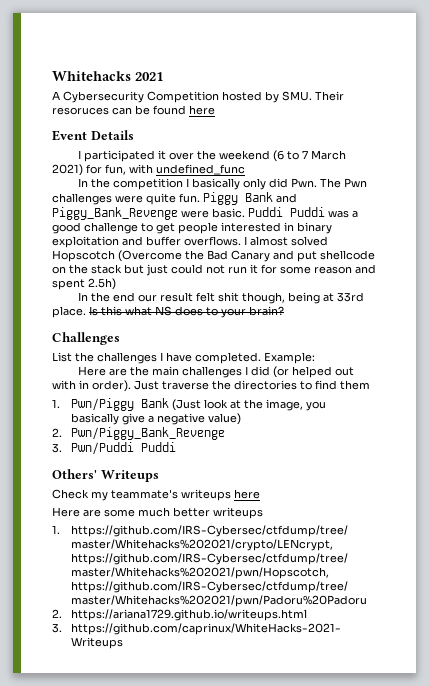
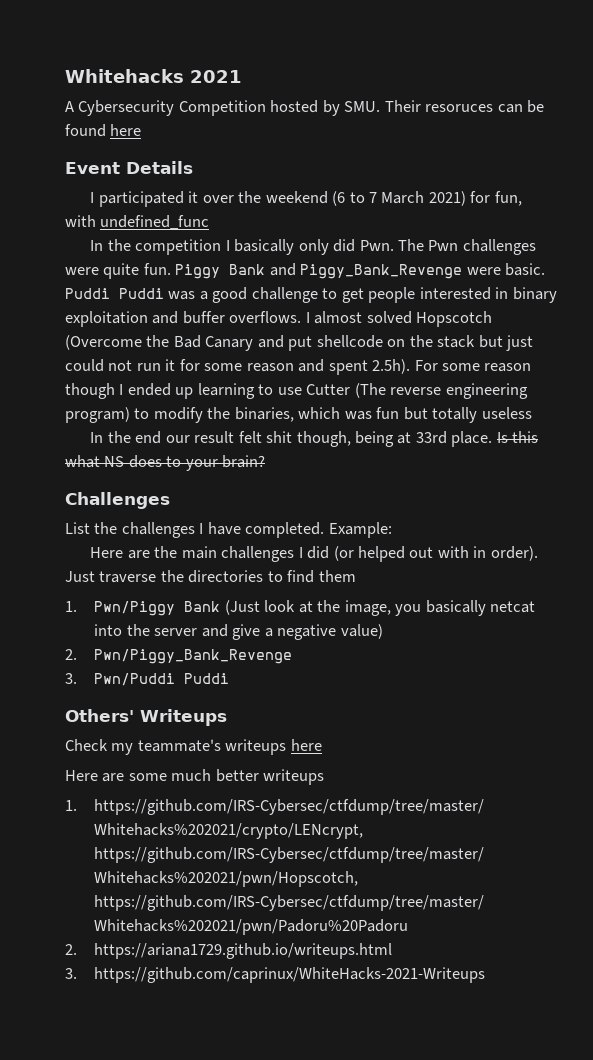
- I almost solved Hopscotch (Overcome the Bad Canary and put shellcode on the stack but just could not run it for some reason and spent 2.5h)
+ I almost solved Hopscotch (Overcome the Bad Canary and put shellcode on the stack but just could not run it for some reason and spent 2.5h). For some reason though I ended up learning to use Cutter (The reverse engineering program) to modify the binaries, which was fun but totally useless
- 1. Pwn/Piggy Bank (Just look at the image, you basically give a negative value)
+ 1. Pwn/Piggy Bank (Just look at the image, you basically netcat into the server and give a negative value)

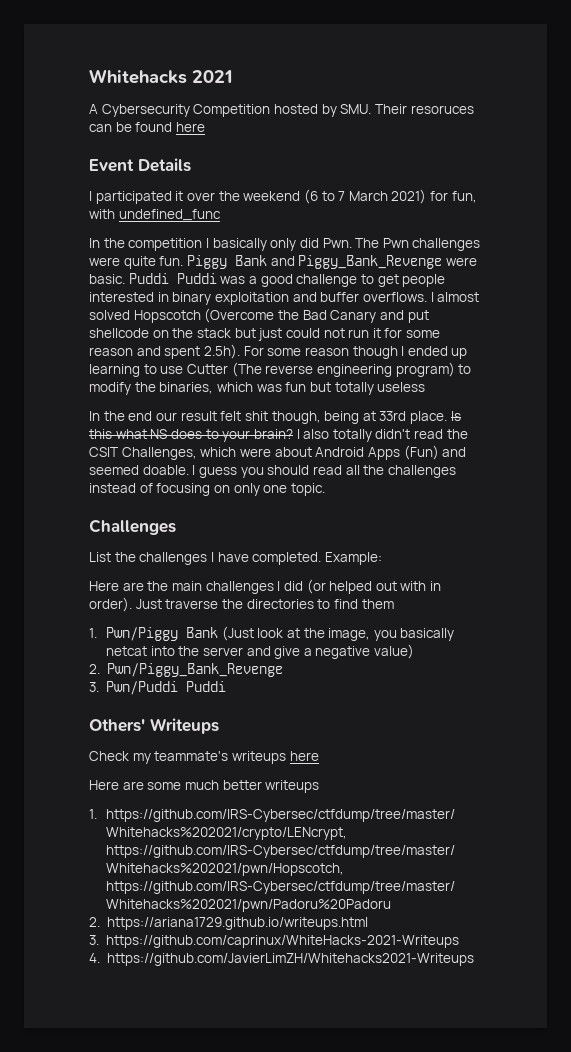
+ I also totally didn't read the CSIT Challenges, which were about Android Apps (Fun) and seemed doable. I guess you should read all the challenges instead of focusing on only one topic.
+ 4. https://github.com/JavierLimZH/Whitehacks2021-Writeups

